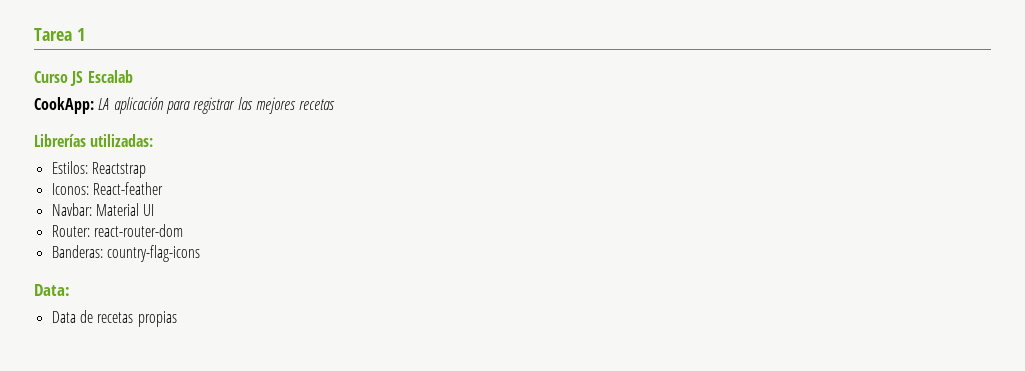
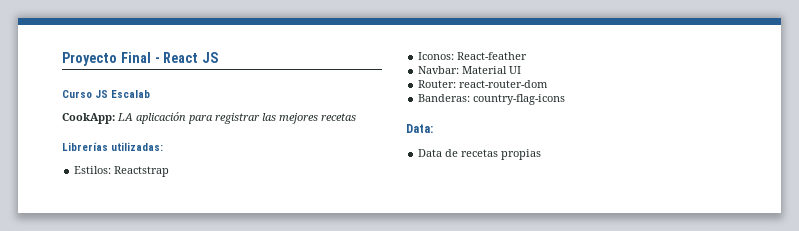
- Tarea 1
+ Proyecto Final - React JS

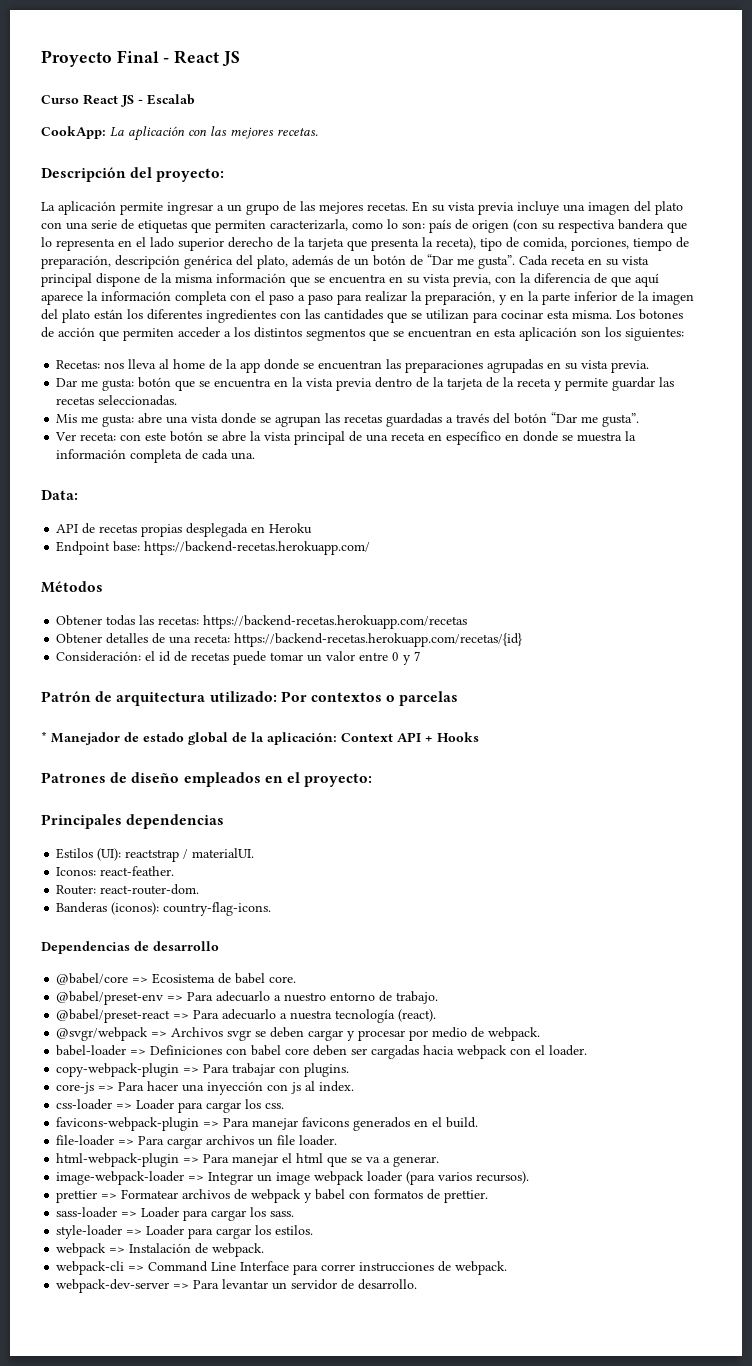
- Curso JS Escalab
+ Curso React JS - Escalab
- CookApp: LA aplicación para registrar las mejores recetas
- Librerías utilizadas:
- Estilos: Reactstrap
- Iconos: React-feather
- Navbar: Material UI
- Router: react-router-dom
- Banderas: country-flag-icons
+ CookApp: La aplicación con las mejores recetas.
+ Descripción del proyecto:
+ La aplicación permite ingresar a un grupo de las mejores recetas. En su vista previa incluye una imagen del plato con una serie de etiquetas que permiten caracterizarla, como lo son: país de origen (con su respectiva bandera que lo representa en el lado superior derecho de la tarjeta que presenta la receta), tipo de comida, porciones, tiempo de preparación, descripción genérica del plato, además de un botón de “Dar me gusta”. Cada receta en su vista principal dispone de la misma información que se encuentra en su vista previa, con la diferencia de que aquí aparece la información completa con el paso a paso para realizar la preparación, y en la parte inferior de la imagen del plato están los diferentes ingredientes con las cantidades que se utilizan para cocinar esta misma. Los botones de acción que permiten acceder a los distintos segmentos que se encuentran en esta aplicación son los siguientes:
+ Recetas: nos lleva al home de la app donde se encuentran las preparaciones agrupadas en su vista previa.
+ Dar me gusta: botón que se encuentra en la vista previa dentro de la tarjeta de la receta y permite guardar las recetas seleccionadas.
+ Mis me gusta: abre una vista donde se agrupan las recetas guardadas a través del botón “Dar me gusta”.
+ Ver receta: con este botón se abre la vista principal de una receta en específico en donde se muestra la información completa de cada una.
- Data de recetas propias
+ API de recetas propias desplegada en Heroku
+ Endpoint base: https://backend-recetas.herokuapp.com/
+ Métodos
+ Obtener todas las recetas: https://backend-recetas.herokuapp.com/recetas
+ Obtener detalles de una receta: https://backend-recetas.herokuapp.com/recetas/{id}
+ Consideración: el id de recetas puede tomar un valor entre 0 y 7
+ Patrón de arquitectura utilizado: Por contextos o parcelas
+ * Manejador de estado global de la aplicación: Context API + Hooks
+ Patrones de diseño empleados en el proyecto:
+ Principales dependencias
+ Estilos (UI): reactstrap / materialUI.
+ Iconos: react-feather.
+ Router: react-router-dom.
+ Banderas (iconos): country-flag-icons.
+ Dependencias de desarrollo
+ @babel/core => Ecosistema de babel core.
+ @babel/preset-env => Para adecuarlo a nuestro entorno de trabajo.
+ @babel/preset-react => Para adecuarlo a nuestra tecnología (react).
+ @svgr/webpack => Archivos svgr se deben cargar y procesar por medio de webpack.
+ babel-loader => Definiciones con babel core deben ser cargadas hacia webpack con el loader.
+ copy-webpack-plugin => Para trabajar con plugins.
+ core-js => Para hacer una inyección con js al index.
+ css-loader => Loader para cargar los css.
+ favicons-webpack-plugin => Para manejar favicons generados en el build.
+ file-loader => Para cargar archivos un file loader.
+ html-webpack-plugin => Para manejar el html que se va a generar.
+ image-webpack-loader => Integrar un image webpack loader (para varios recursos).
+ prettier => Formatear archivos de webpack y babel con formatos de prettier.
+ sass-loader => Loader para cargar los sass.
+ style-loader => Loader para cargar los estilos.
+ webpack => Instalación de webpack.
+ webpack-cli => Command Line Interface para correr instrucciones de webpack.
+ webpack-dev-server => Para levantar un servidor de desarrollo.

